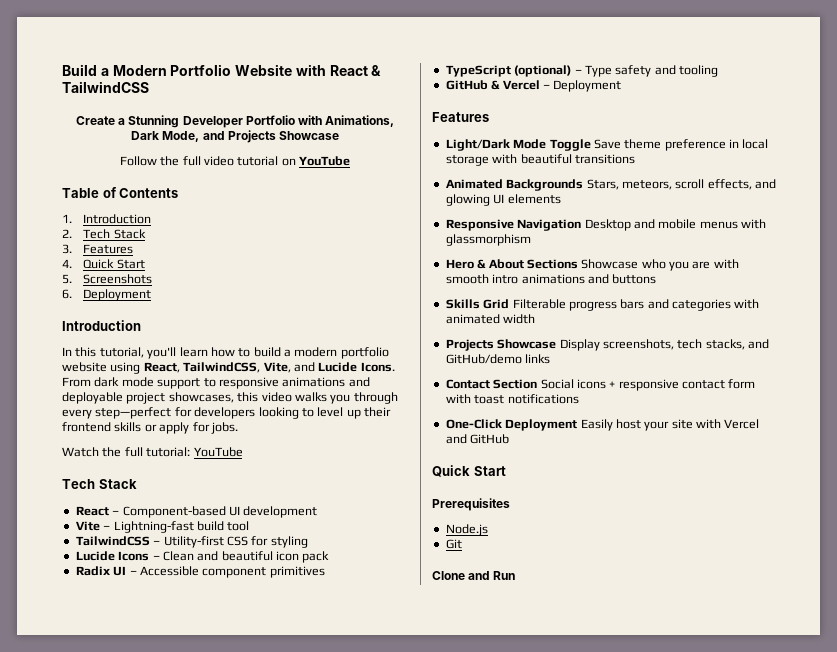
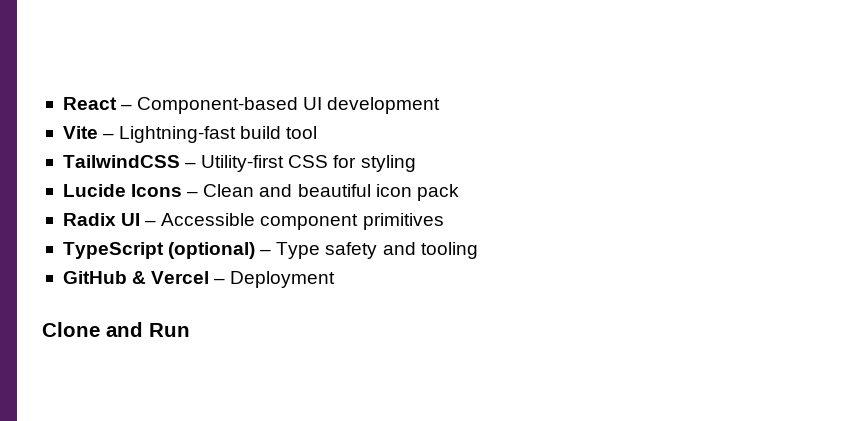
- Build a Modern Portfolio Website with React & TailwindCSS
- Create a Stunning Developer Portfolio with Animations, Dark Mode, and Projects Showcase
- Follow the full video tutorial on YouTube
- Table of Contents
- 1. Introduction
- 2. Tech Stack
- 3. Features
- 4. Quick Start
- 5. Screenshots
- 6. Deployment
- Introduction
- In this tutorial, you'll learn how to build a modern portfolio website using React, TailwindCSS, Vite, and Lucide Icons. From dark mode support to responsive animations and deployable project showcases, this video walks you through every step—perfect for developers looking to level up their frontend skills or apply for jobs.
- Watch the full tutorial: YouTube
- Tech Stack
  GitHub & Vercel – Deployment
- Features
- Light/Dark Mode Toggle Save theme preference in local storage with beautiful transitions
- Animated Backgrounds Stars, meteors, scroll effects, and glowing UI elements
- Responsive Navigation Desktop and mobile menus with glassmorphism
- Hero & About Sections Showcase who you are with smooth intro animations and buttons
- Skills Grid Filterable progress bars and categories with animated width
- Projects Showcase Display screenshots, tech stacks, and GitHub/demo links
- Contact Section Social icons + responsive contact form with toast notifications
- One-Click Deployment Easily host your site with Vercel and GitHub
- Quick Start
- Prerequisites
- Node.js
- Git

